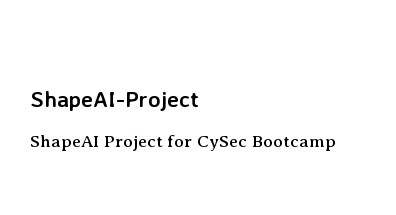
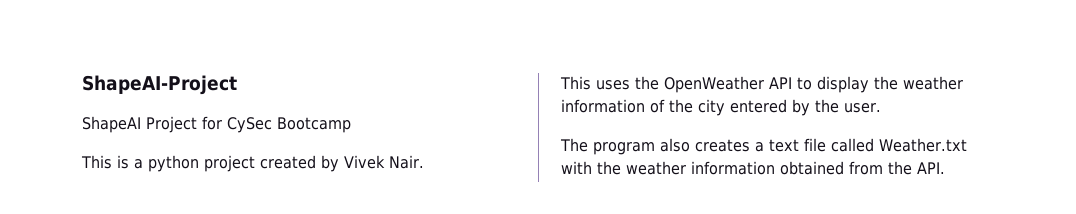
+ This is a python project created by Vivek Nair.
+ This uses the OpenWeather API to display the weather information of the city entered by the user.
+ The program also creates a text file called Weather.txt with the weather information obtained from the API.

